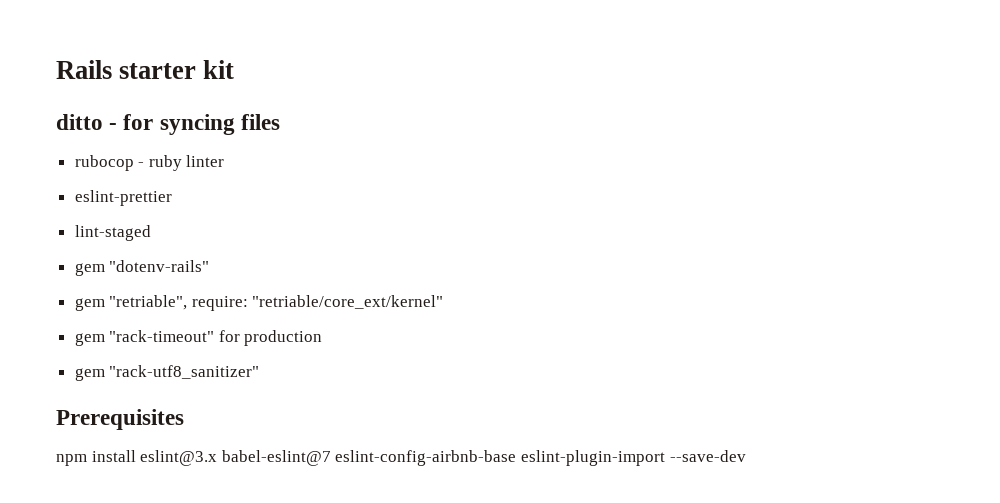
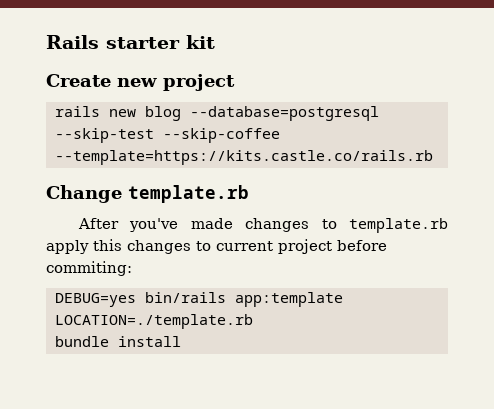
- ditto - for syncing files
- rubocop - ruby linter
- eslint-prettier
- lint-staged
- gem "dotenv-rails"
- gem "retriable", require: "retriable/core_ext/kernel"
- gem "rack-timeout" for production
- gem "rack-utf8_sanitizer"
- Prerequisites
- npm install eslint@3.x babel-eslint@7 eslint-config-airbnb-base eslint-plugin-import --save-dev
+ Create new project
+ rails new blog --database=postgresql --skip-test --skip-coffee --template=https://kits.castle.co/rails.rb
+ Change template.rb
+ After you've made changes to template.rb apply this changes to current project before commiting:
+ DEBUG=yes bin/rails app:template LOCATION=./template.rb
+ bundle install

